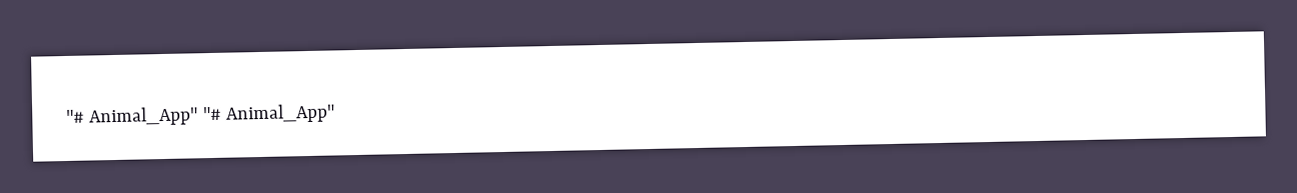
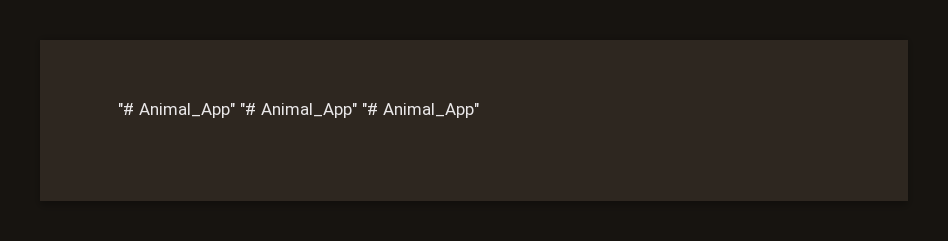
- "# Animal_App" "# Animal_App"
+ "# Animal_App" "# Animal_App" "# Animal_App"

